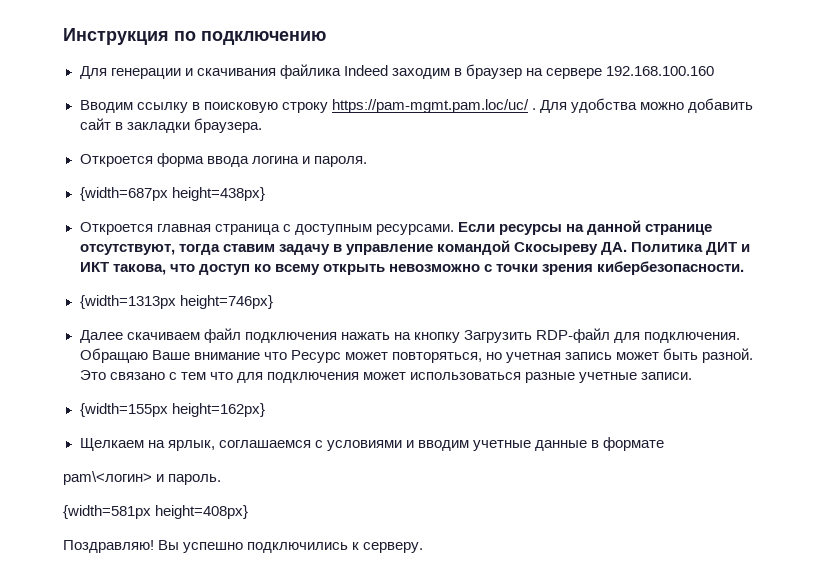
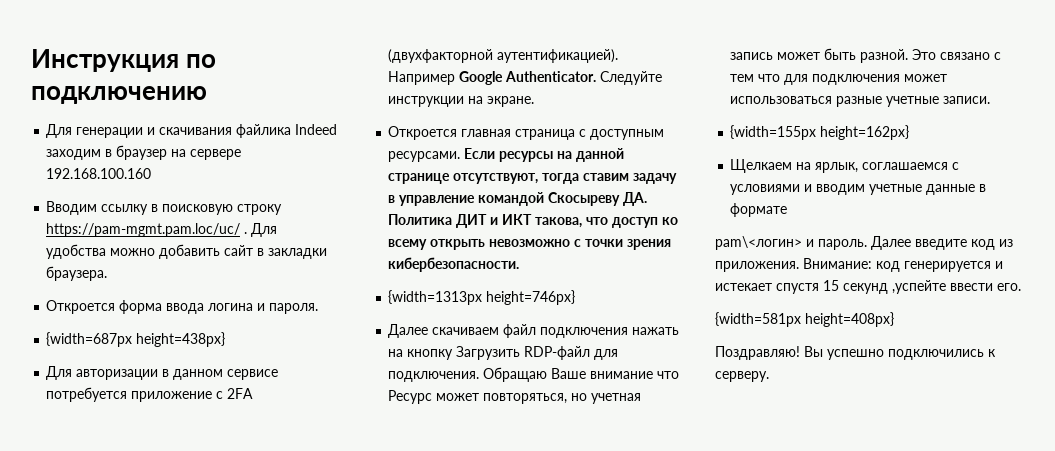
+ Для авторизации в данном сервисе потребуется приложение с 2FA (двухфакторной аутентификацией). Например Google Authenticator. Следуйте инструкции на экране.
+ Далее введите код из приложения. Внимание: код генерируется и истекает спустя 15 секунд ,успейте ввести его.

